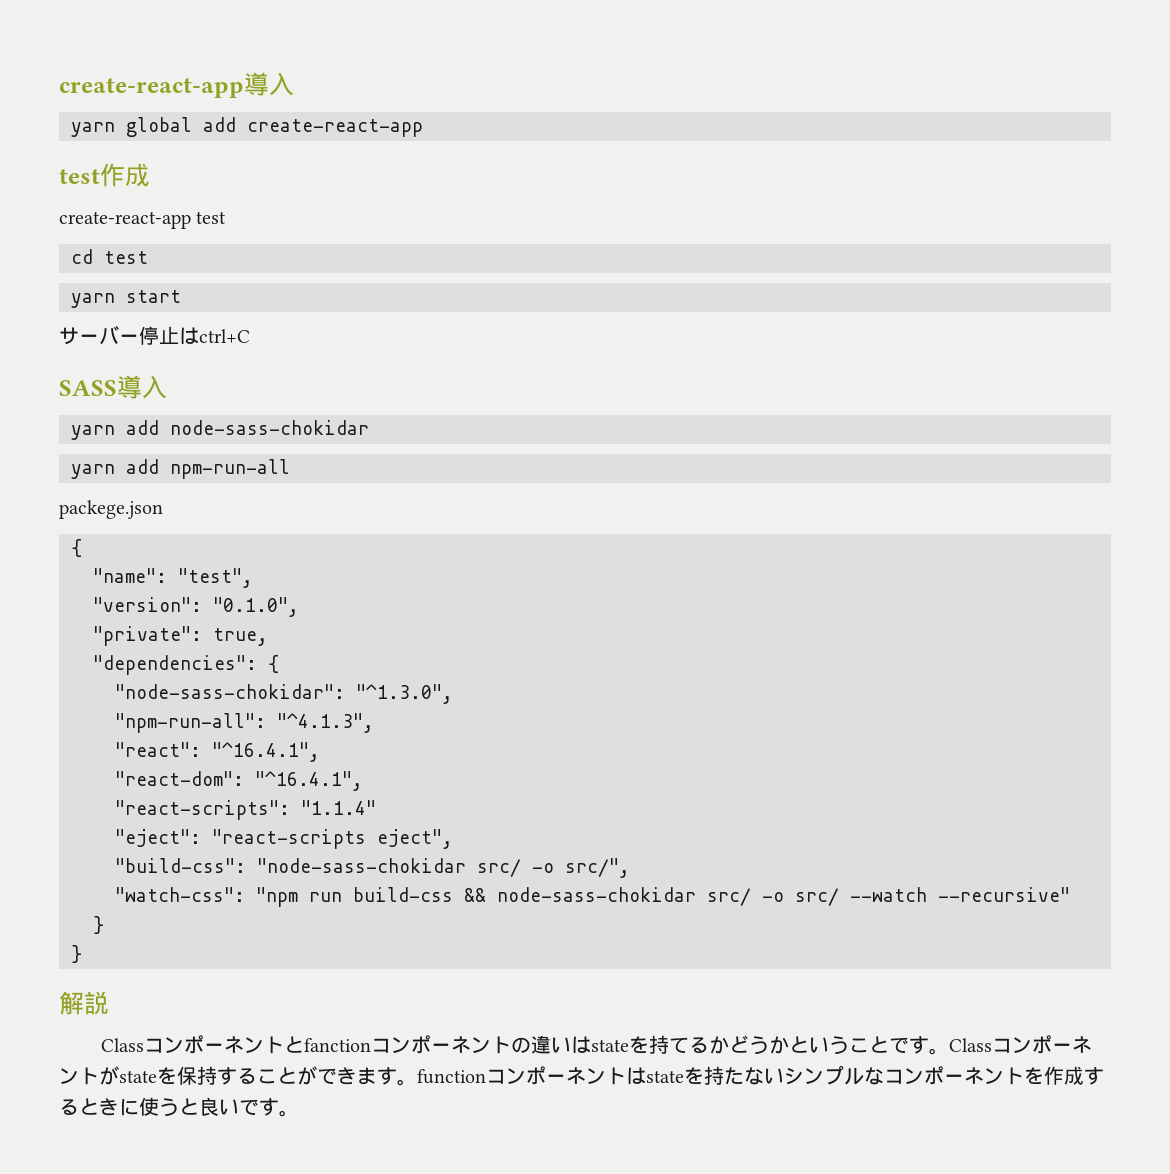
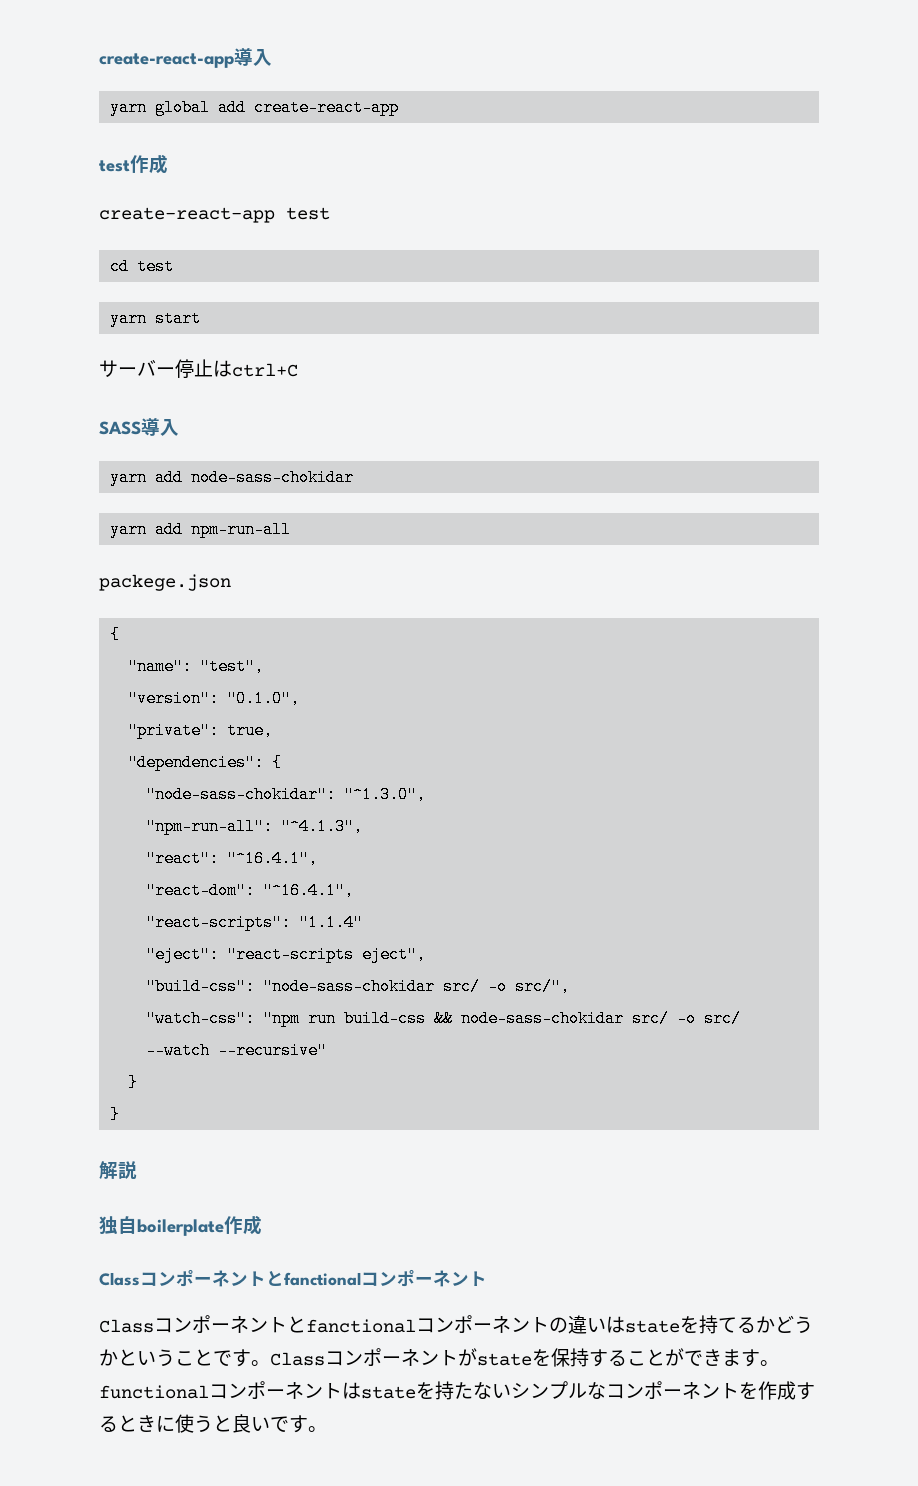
- Classコンポーネントとfanctionコンポーネントの違いはstateを持てるかどうかということです。
+ 独自boilerplate作成
+ Classコンポーネントとfanctionalコンポーネント
+ Classコンポーネントとfanctionalコンポーネントの違いはstateを持てるかどうかということです。
- Classコンポーネントがstateを保持することができます。functionコンポーネントはstateを持たないシンプルなコンポーネントを作成するときに使うと良いです。
+ Classコンポーネントがstateを保持することができます。functionalコンポーネントはstateを持たないシンプルなコンポーネントを作成するときに使うと良いです。

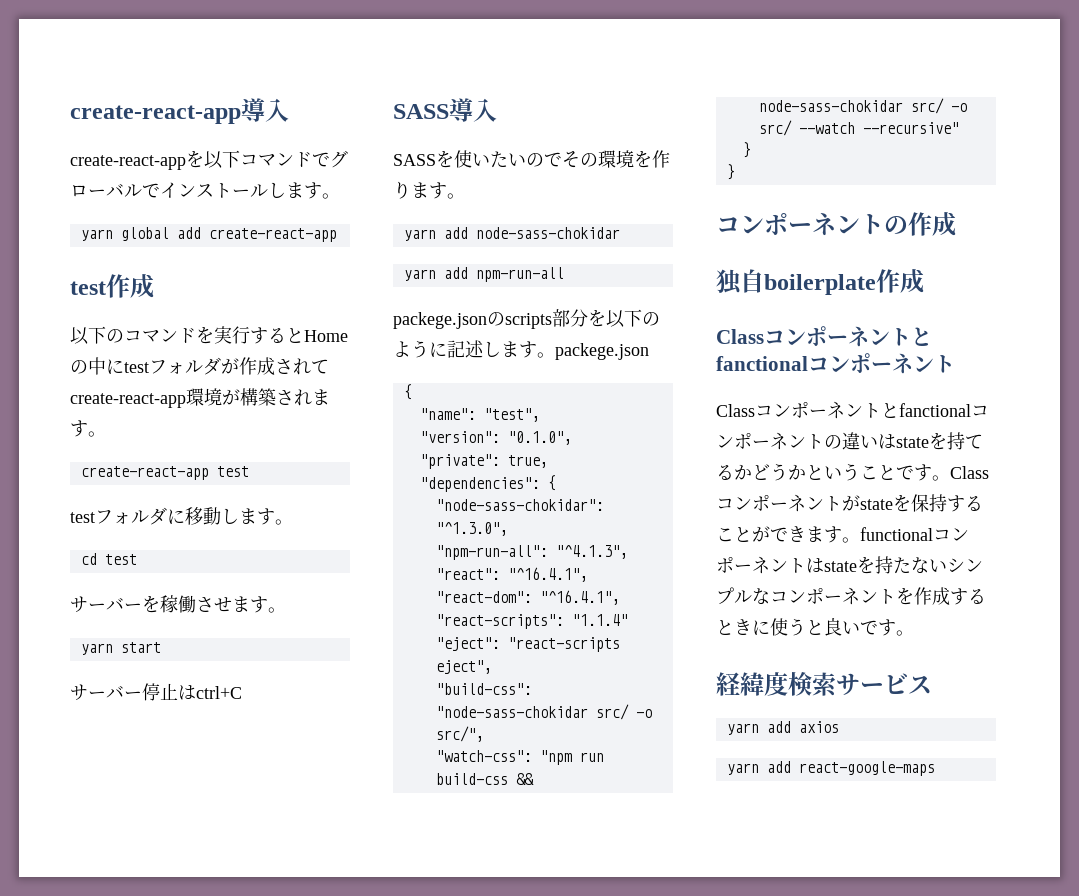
+ create-react-appを以下コマンドでグローバルでインストールします。
+ 以下のコマンドを実行するとHomeの中にtestフォルダが作成されてcreate-react-app環境が構築されます。
  create-react-app test
+ testフォルダに移動します。
  cd test
+ サーバーを稼働させます。
+ SASSを使いたいのでその環境を作ります。
- packege.json
+ packege.jsonのscripts部分を以下のように記述します。packege.json
- 解説
+ コンポーネントの作成
+ 経緯度検索サービス
+ yarn add axios
+ yarn add react-google-maps

